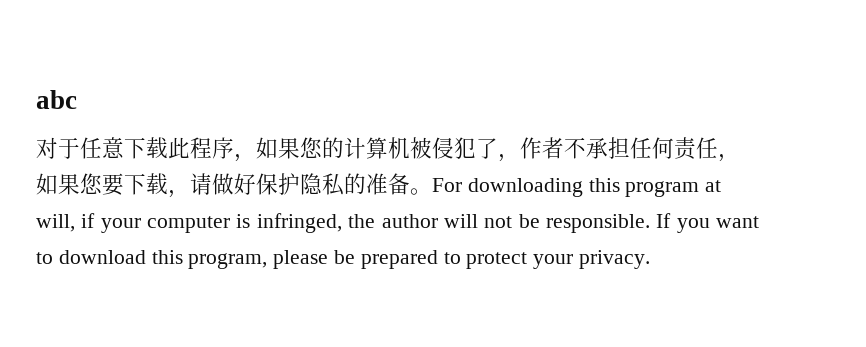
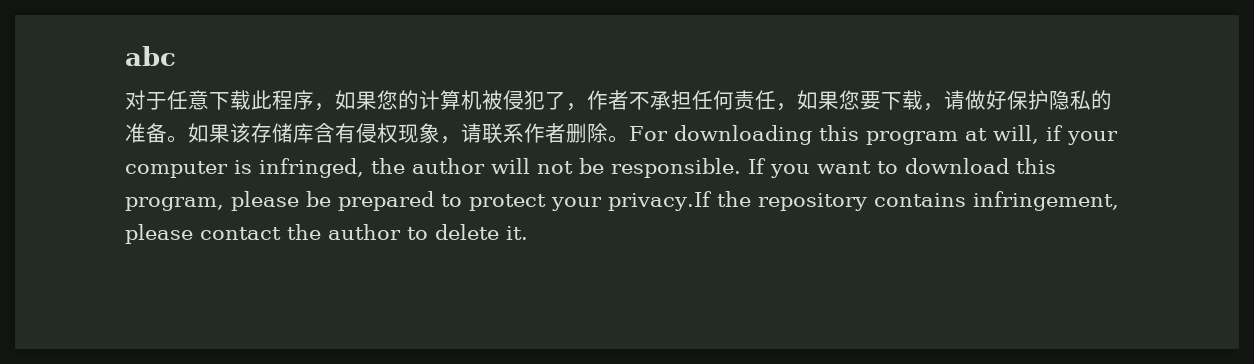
+ 如果该存储库含有侵权现象，请联系作者删除。
- If you want to download this program, please be prepared to protect your privacy.
+ If you want to download this program, please be prepared to protect your privacy.If the repository contains infringement, please contact the author to delete it.

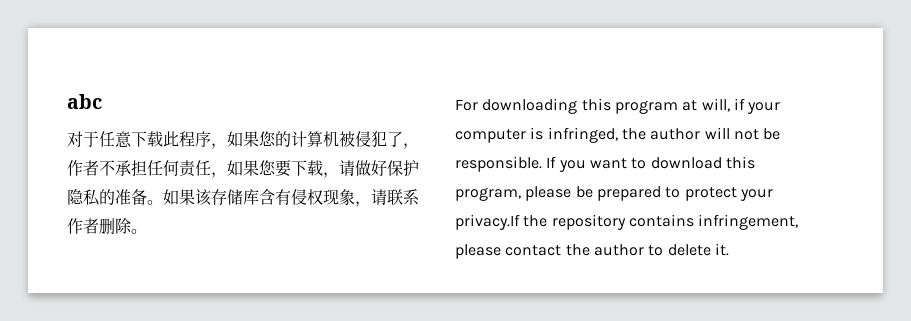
- 如果该存储库含有侵权现象，请联系作者删除。For downloading this program at will, if your computer is infringed, the author will not be responsible.
+ 如果该存储库含有侵权现象，请联系作者删除。
+ For downloading this program at will, if your computer is infringed, the author will not be responsible.

